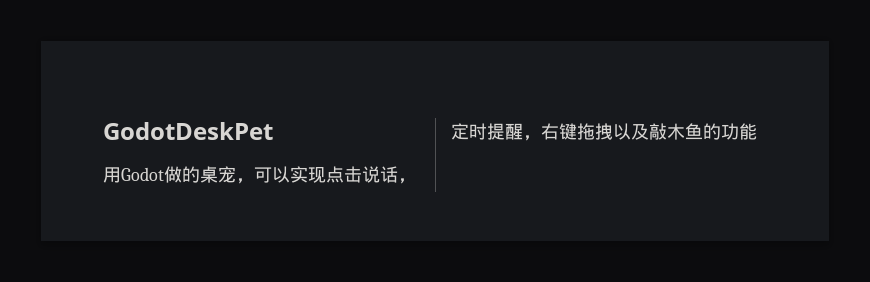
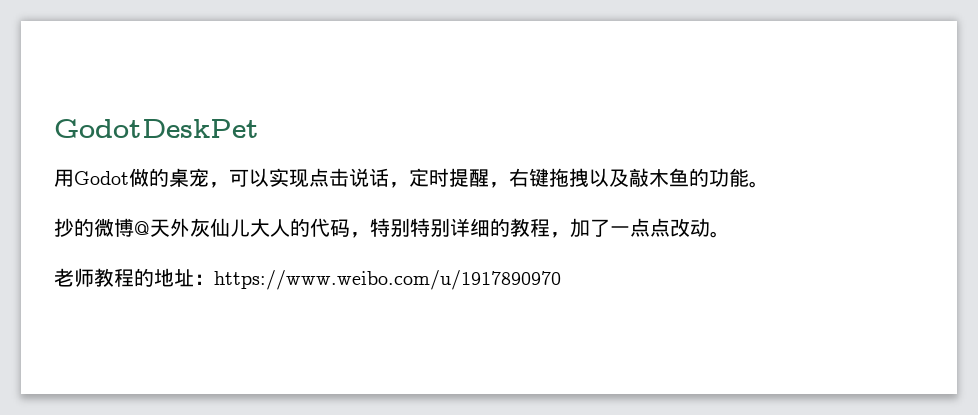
- 用Godot做的桌宠，可以实现点击说话，定时提醒，右键拖拽以及敲木鱼的功能
+ 用Godot做的桌宠，可以实现点击说话，定时提醒，右键拖拽以及敲木鱼的功能。
+ 抄的微博@天外灰仙儿大人的代码，特别特别详细的教程，加了一点点改动。
+ 老师教程的地址：https://www.weibo.com/u/1917890970

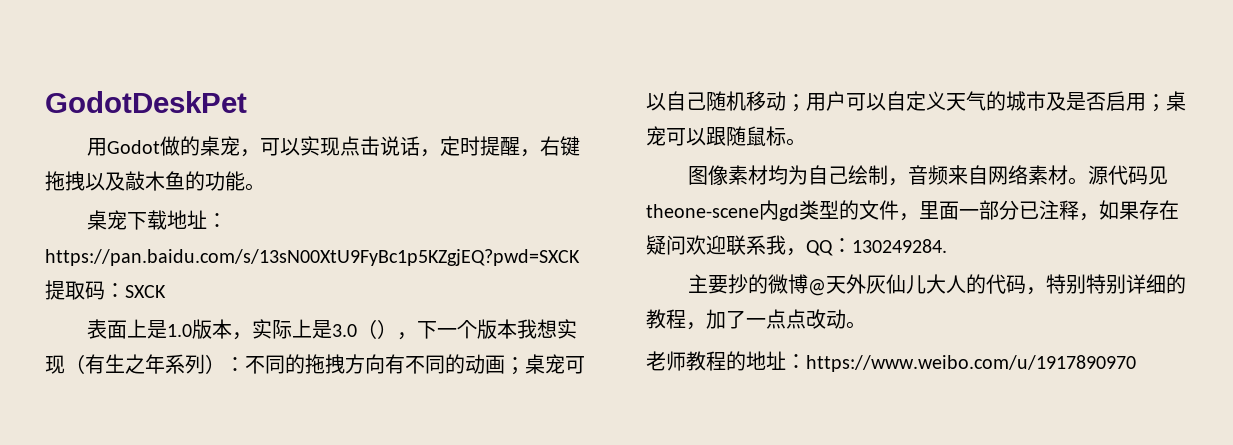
- 抄的微博@天外灰仙儿大人的代码，特别特别详细的教程，加了一点点改动。
+ 桌宠下载地址：https://pan.baidu.com/s/13sN00XtU9FyBc1p5KZgjEQ?pwd=SXCK提取码：SXCK
+ 表面上是1.0版本，实际上是3.0（），下一个版本我想实现（有生之年系列）：不同的拖拽方向有不同的动画；桌宠可以自己随机移动；用户可以自定义天气的城市及是否启用；桌宠可以跟随鼠标。
+ 图像素材均为自己绘制，音频来自网络素材。源代码见theone-scene内gd类型的文件，里面一部分已注释，如果存在疑问欢迎联系我，QQ：130249284.
+ 主要抄的微博@天外灰仙儿大人的代码，特别特别详细的教程，加了一点点改动。

